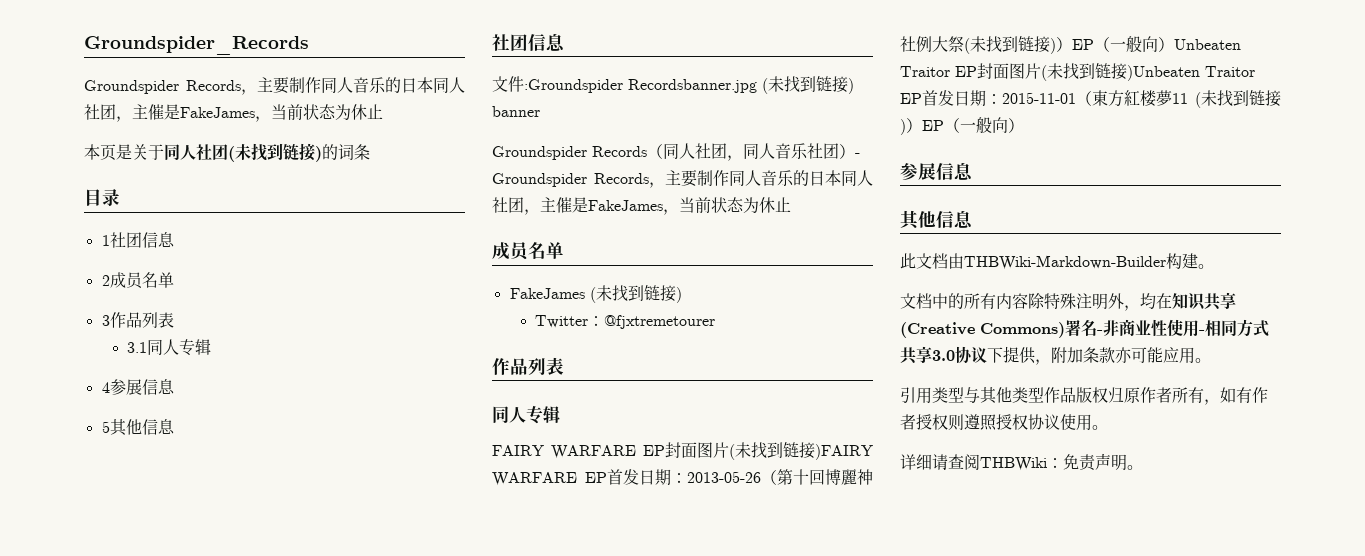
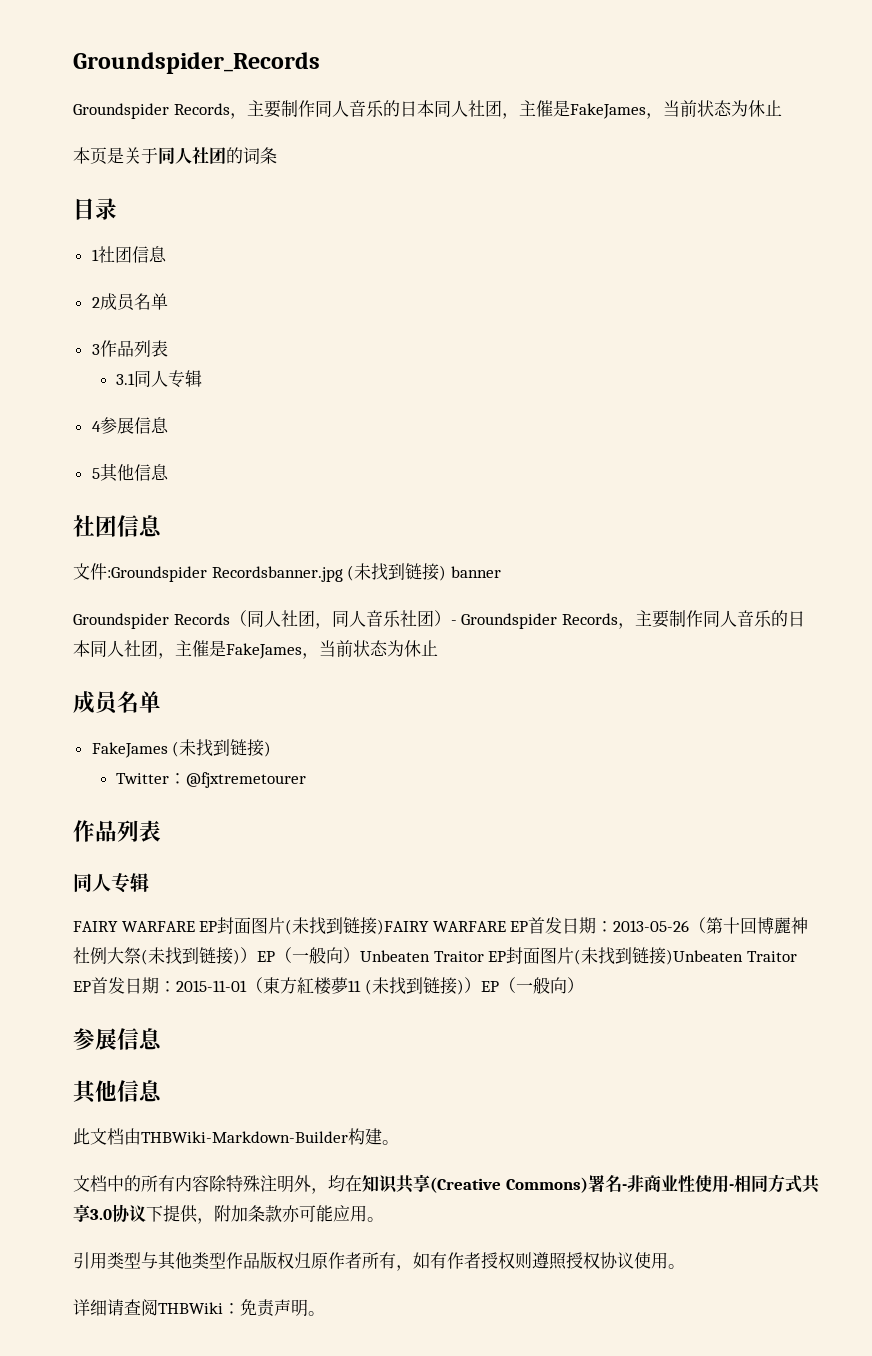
- 本页是关于同人社团(未找到链接)的词条
+ 本页是关于同人社团的词条

